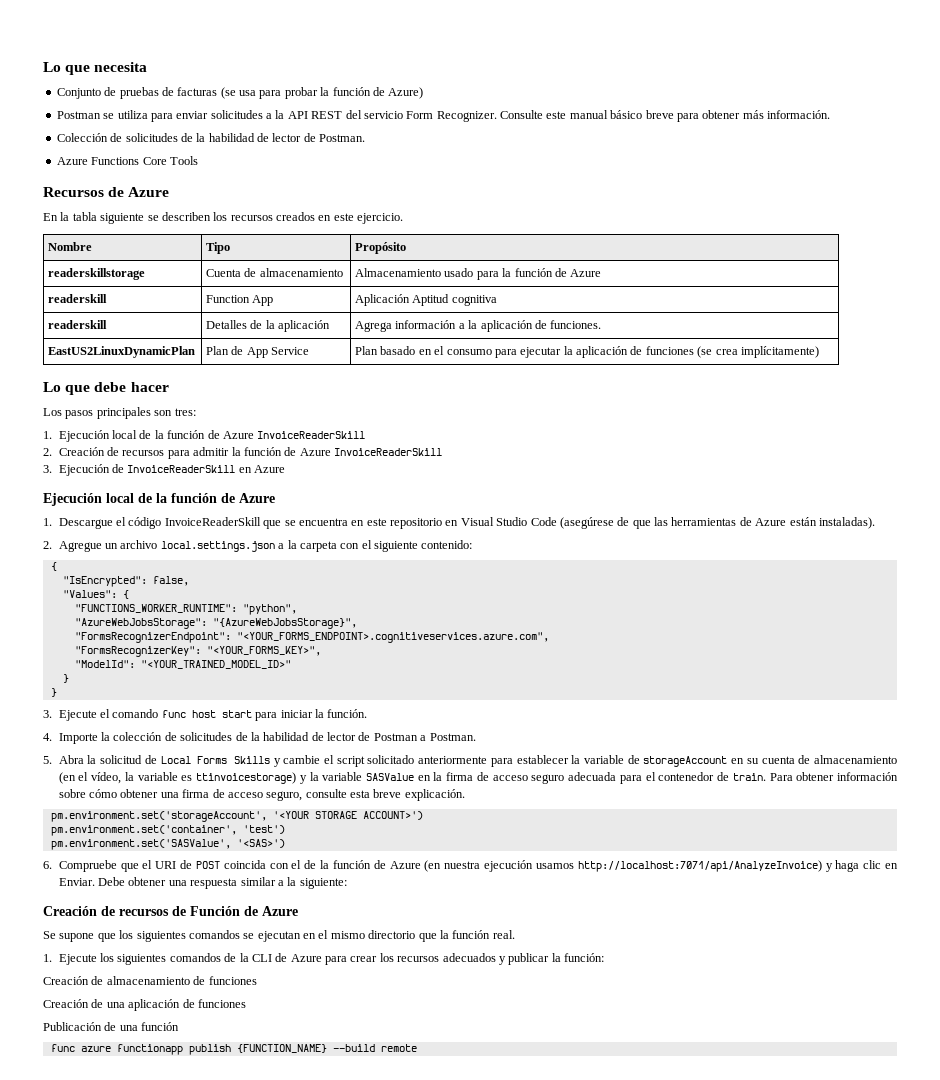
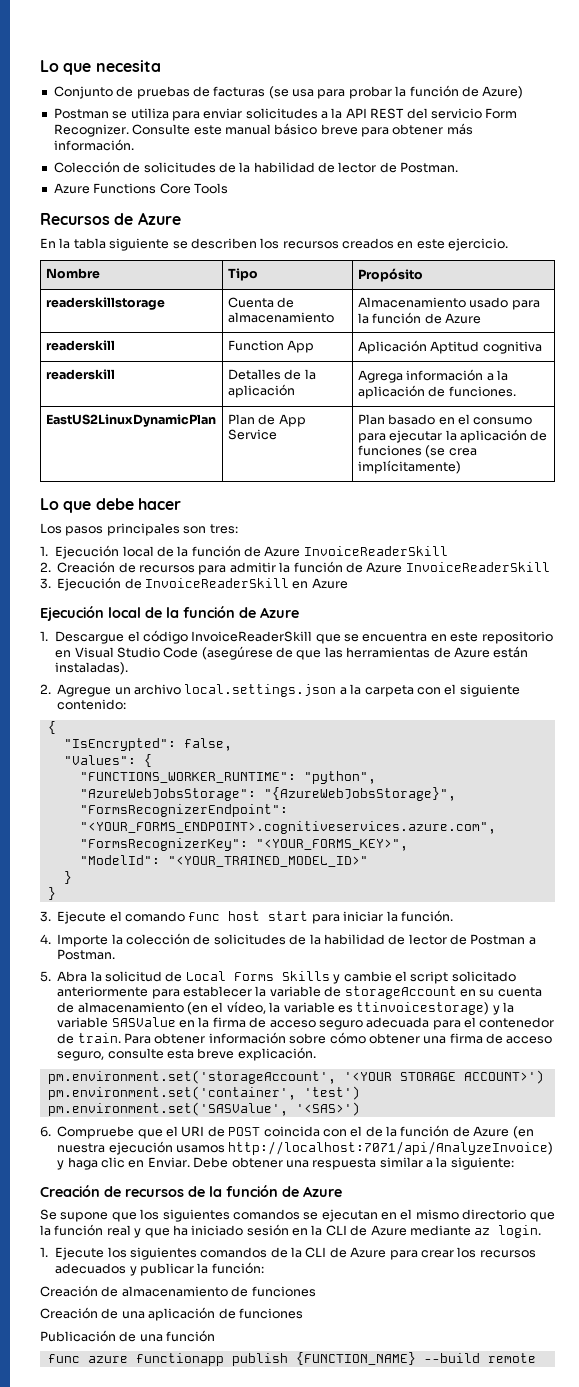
- Creación de recursos de Función de Azure
+ Creación de recursos de la función de Azure
- Se supone que los siguientes comandos se ejecutan en el mismo directorio que la función real.
+ Se supone que los siguientes comandos se ejecutan en el mismo directorio que la función real y que ha iniciado sesión en la CLI de Azure mediante az login.

